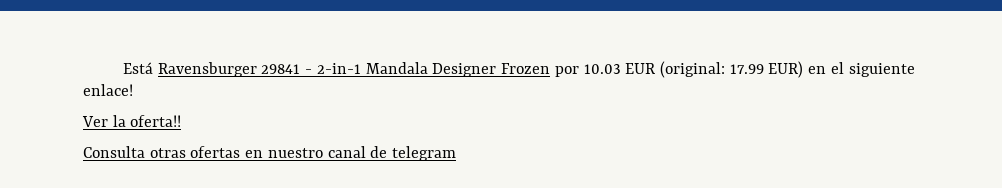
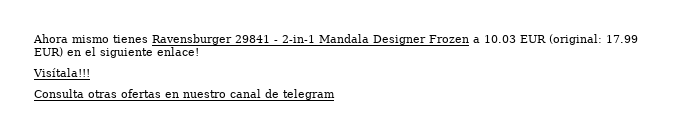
- Está Ravensburger 29841 - 2-in-1 Mandala Designer Frozen por 10.03 EUR (original: 17.99 EUR) en el siguiente enlace!
+ Ahora mismo tienes Ravensburger 29841 - 2-in-1 Mandala Designer Frozen a 10.03 EUR (original: 17.99 EUR) en el siguiente enlace!
- Ver la oferta!!
+ Visítala!!!

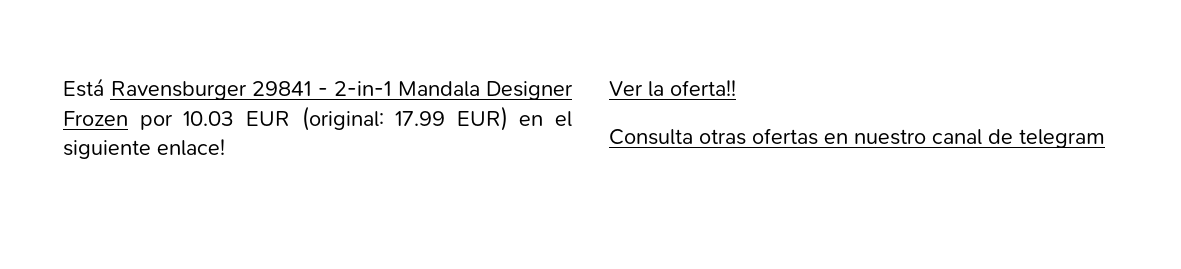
- Ahora mismo tienes Ravensburger 29841 - 2-in-1 Mandala Designer Frozen a 10.03 EUR (original: 17.99 EUR) en el siguiente enlace!
+ Está Ravensburger 29841 - 2-in-1 Mandala Designer Frozen por 10.03 EUR (original: 17.99 EUR) en el siguiente enlace!
- Visítala!!!
+ Ver la oferta!!

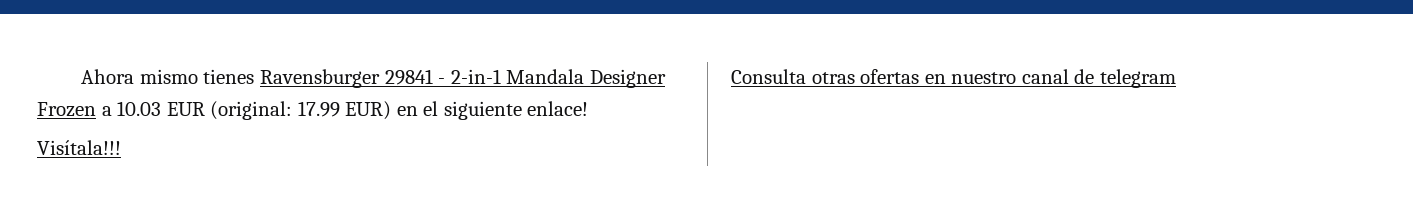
- Está Ravensburger 29841 - 2-in-1 Mandala Designer Frozen por 10.03 EUR (original: 17.99 EUR) en el siguiente enlace!
+ Ahora mismo tienes Ravensburger 29841 - 2-in-1 Mandala Designer Frozen a 10.03 EUR (original: 17.99 EUR) en el siguiente enlace!
- Ver la oferta!!
+ Visítala!!!

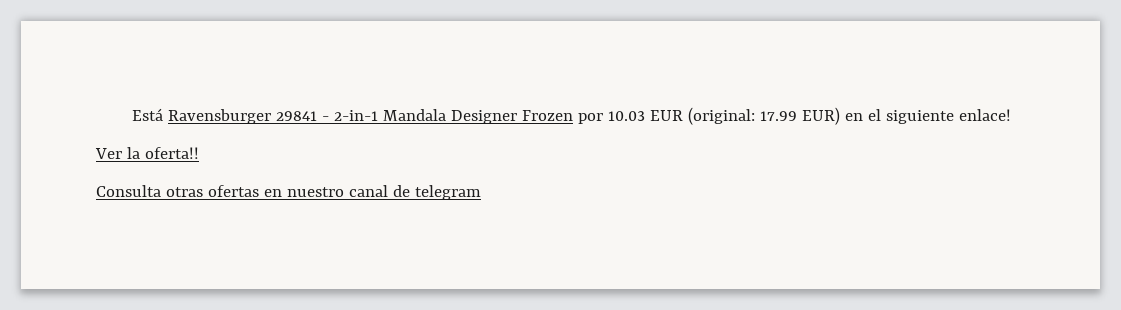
- Ahora mismo tienes Ravensburger 29841 - 2-in-1 Mandala Designer Frozen a 10.03 EUR (original: 17.99 EUR) en el siguiente enlace!
+ Está Ravensburger 29841 - 2-in-1 Mandala Designer Frozen por 10.03 EUR (original: 17.99 EUR) en el siguiente enlace!
- Visítala!!!
+ Ver la oferta!!

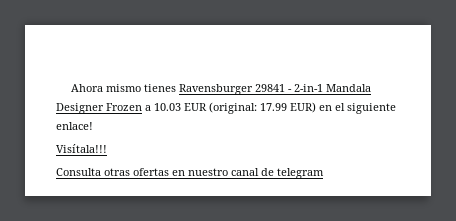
- Está Ravensburger 29841 - 2-in-1 Mandala Designer Frozen por 10.03 EUR (original: 17.99 EUR) en el siguiente enlace!
+ Ahora mismo tienes Ravensburger 29841 - 2-in-1 Mandala Designer Frozen a 10.03 EUR (original: 17.99 EUR) en el siguiente enlace!
- Ver la oferta!!
+ Visítala!!!

